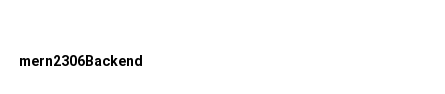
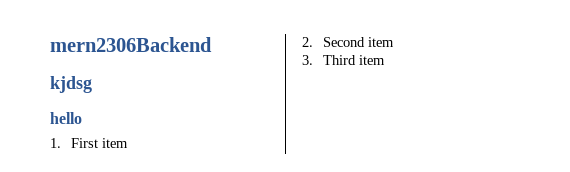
+ kjdsg
+ hello
+ 1. First item
+ 2. Second item
+ 3. Third item

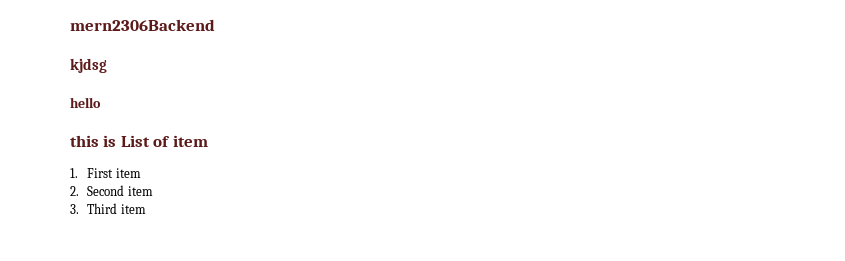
+ this is List of item

